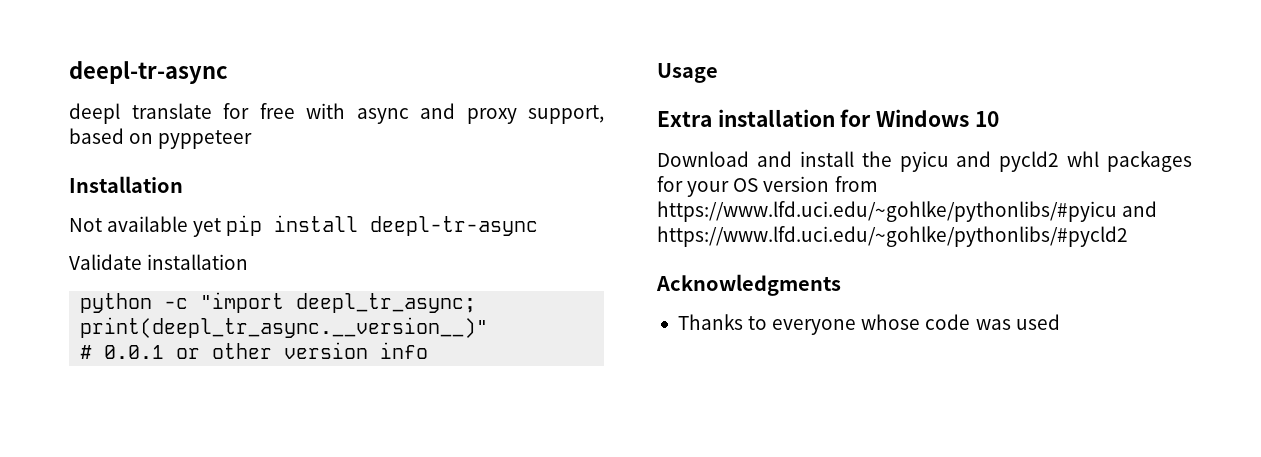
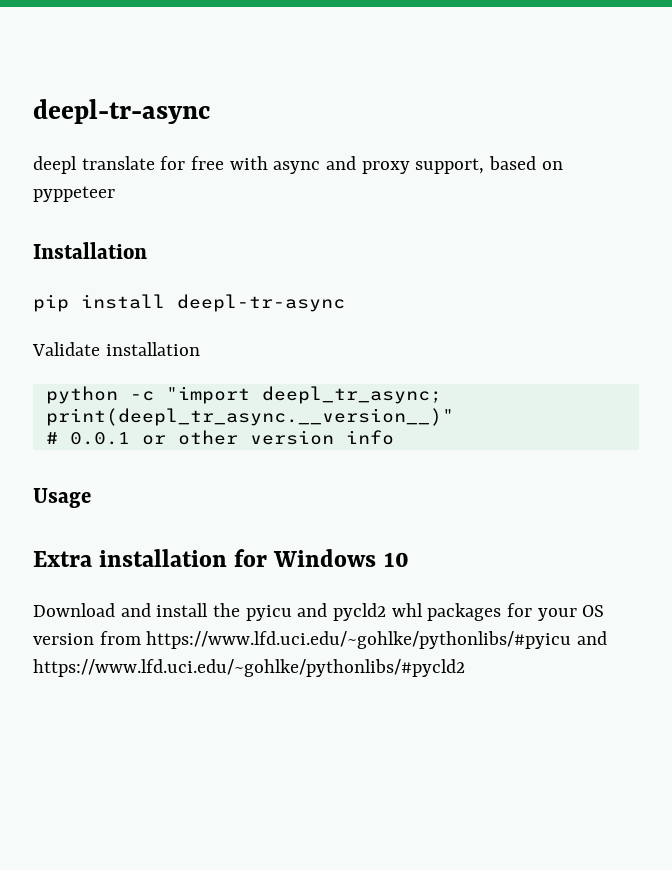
- Not available yet pip install deepl-tr-async
+ pip install deepl-tr-async
- Acknowledgments
- Thanks to everyone whose code was used

